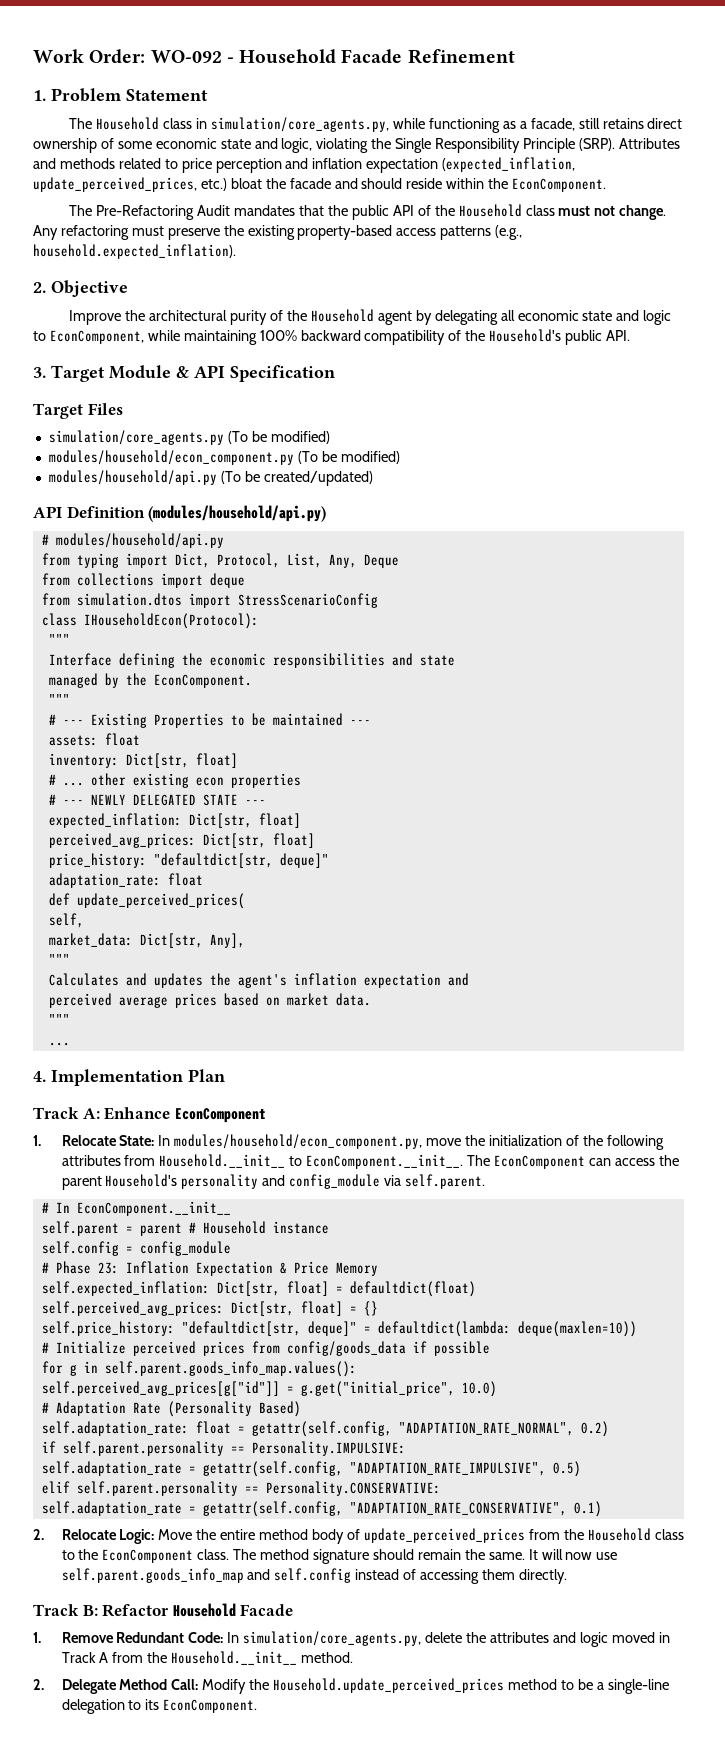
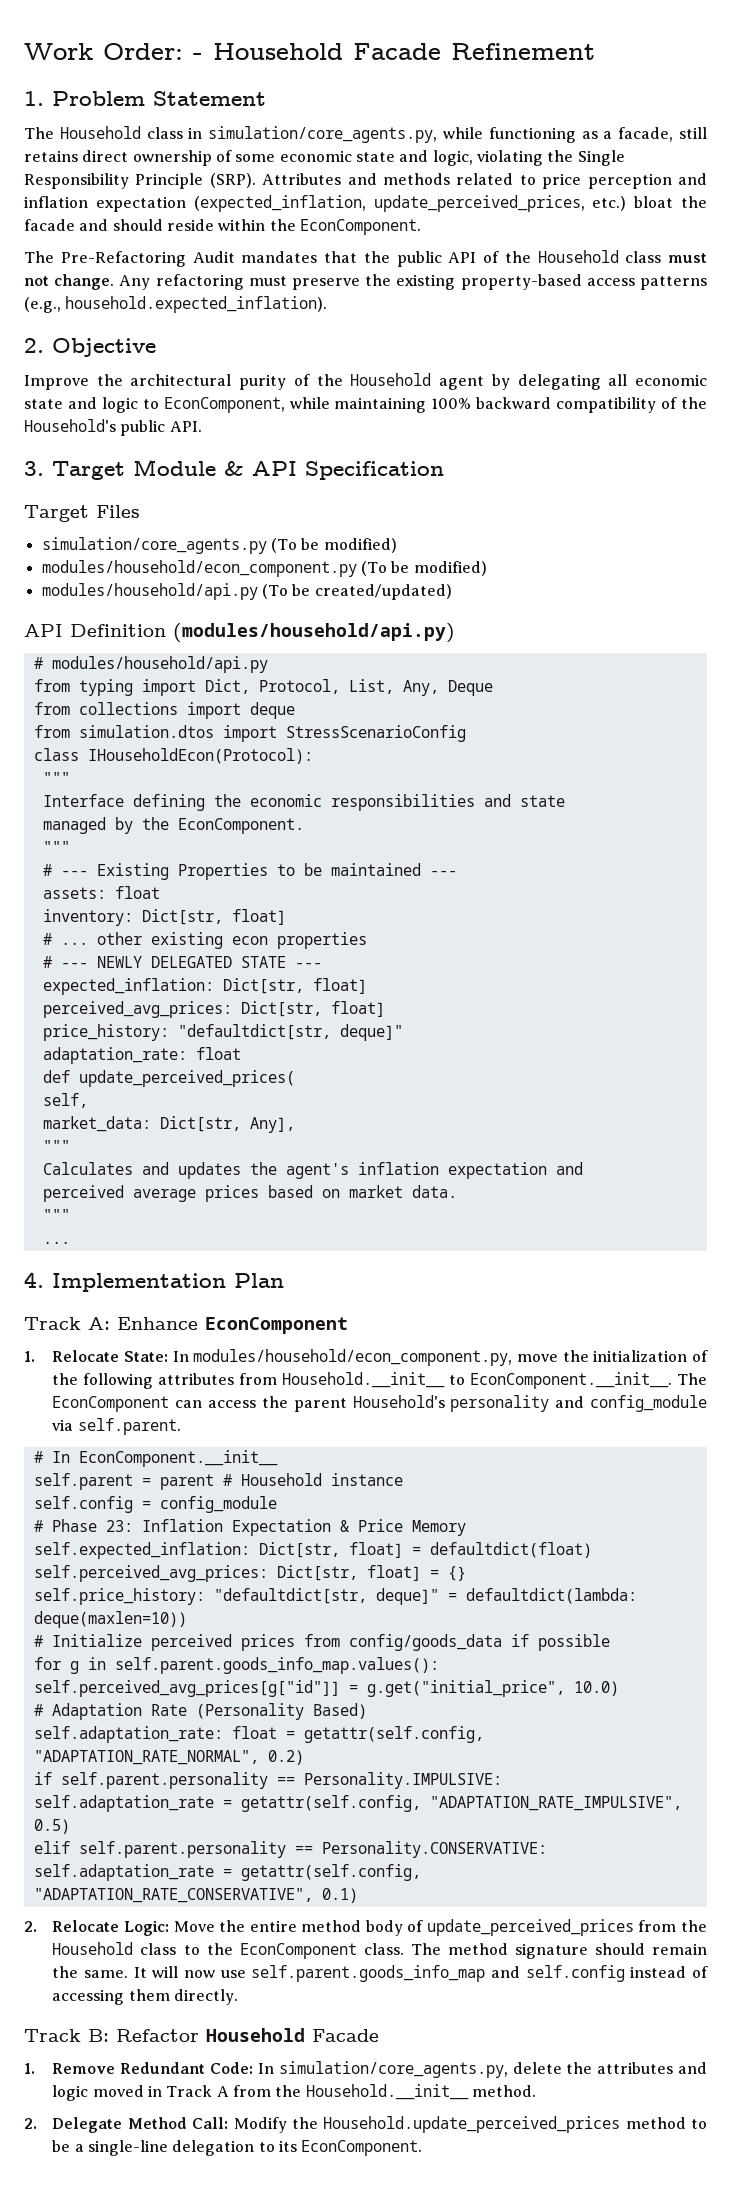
- Work Order: WO-092 - Household Facade Refinement
+ Work Order: - Household Facade Refinement

